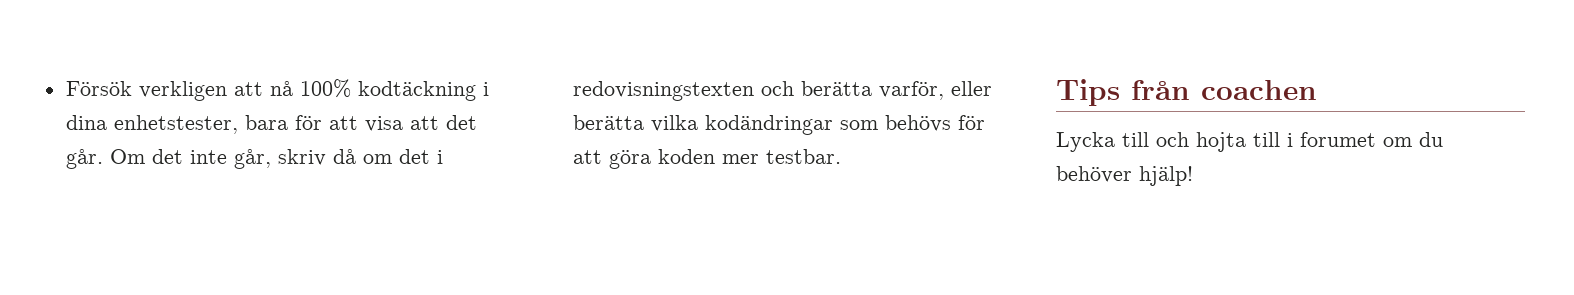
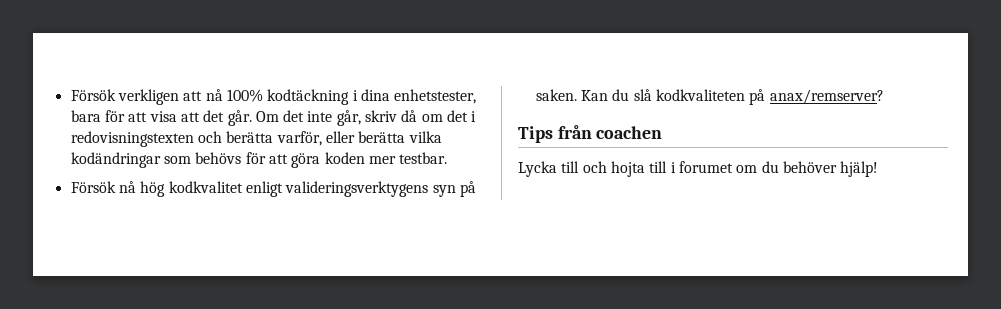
+ Försök nå hög kodkvalitet enligt valideringsverktygens syn på saken. Kan du slå kodkvaliteten på anax/remserver?

